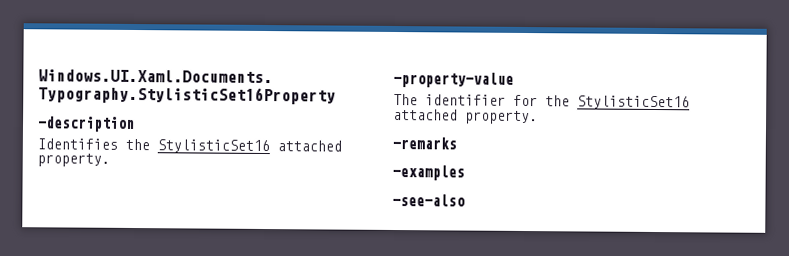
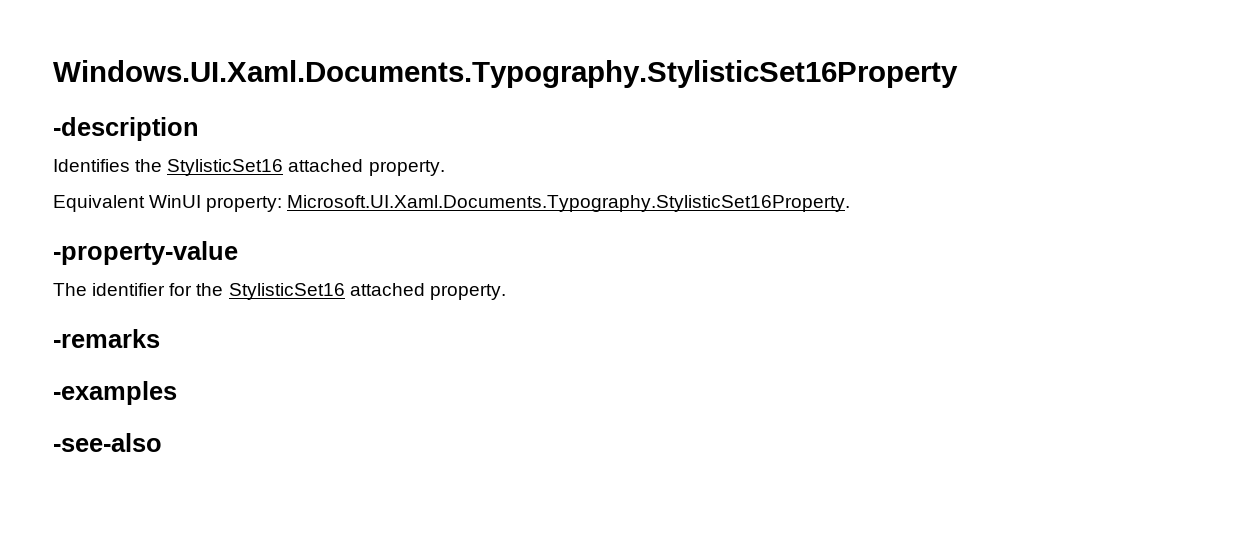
+ Equivalent WinUI property: Microsoft.UI.Xaml.Documents.Typography.StylisticSet16Property.

